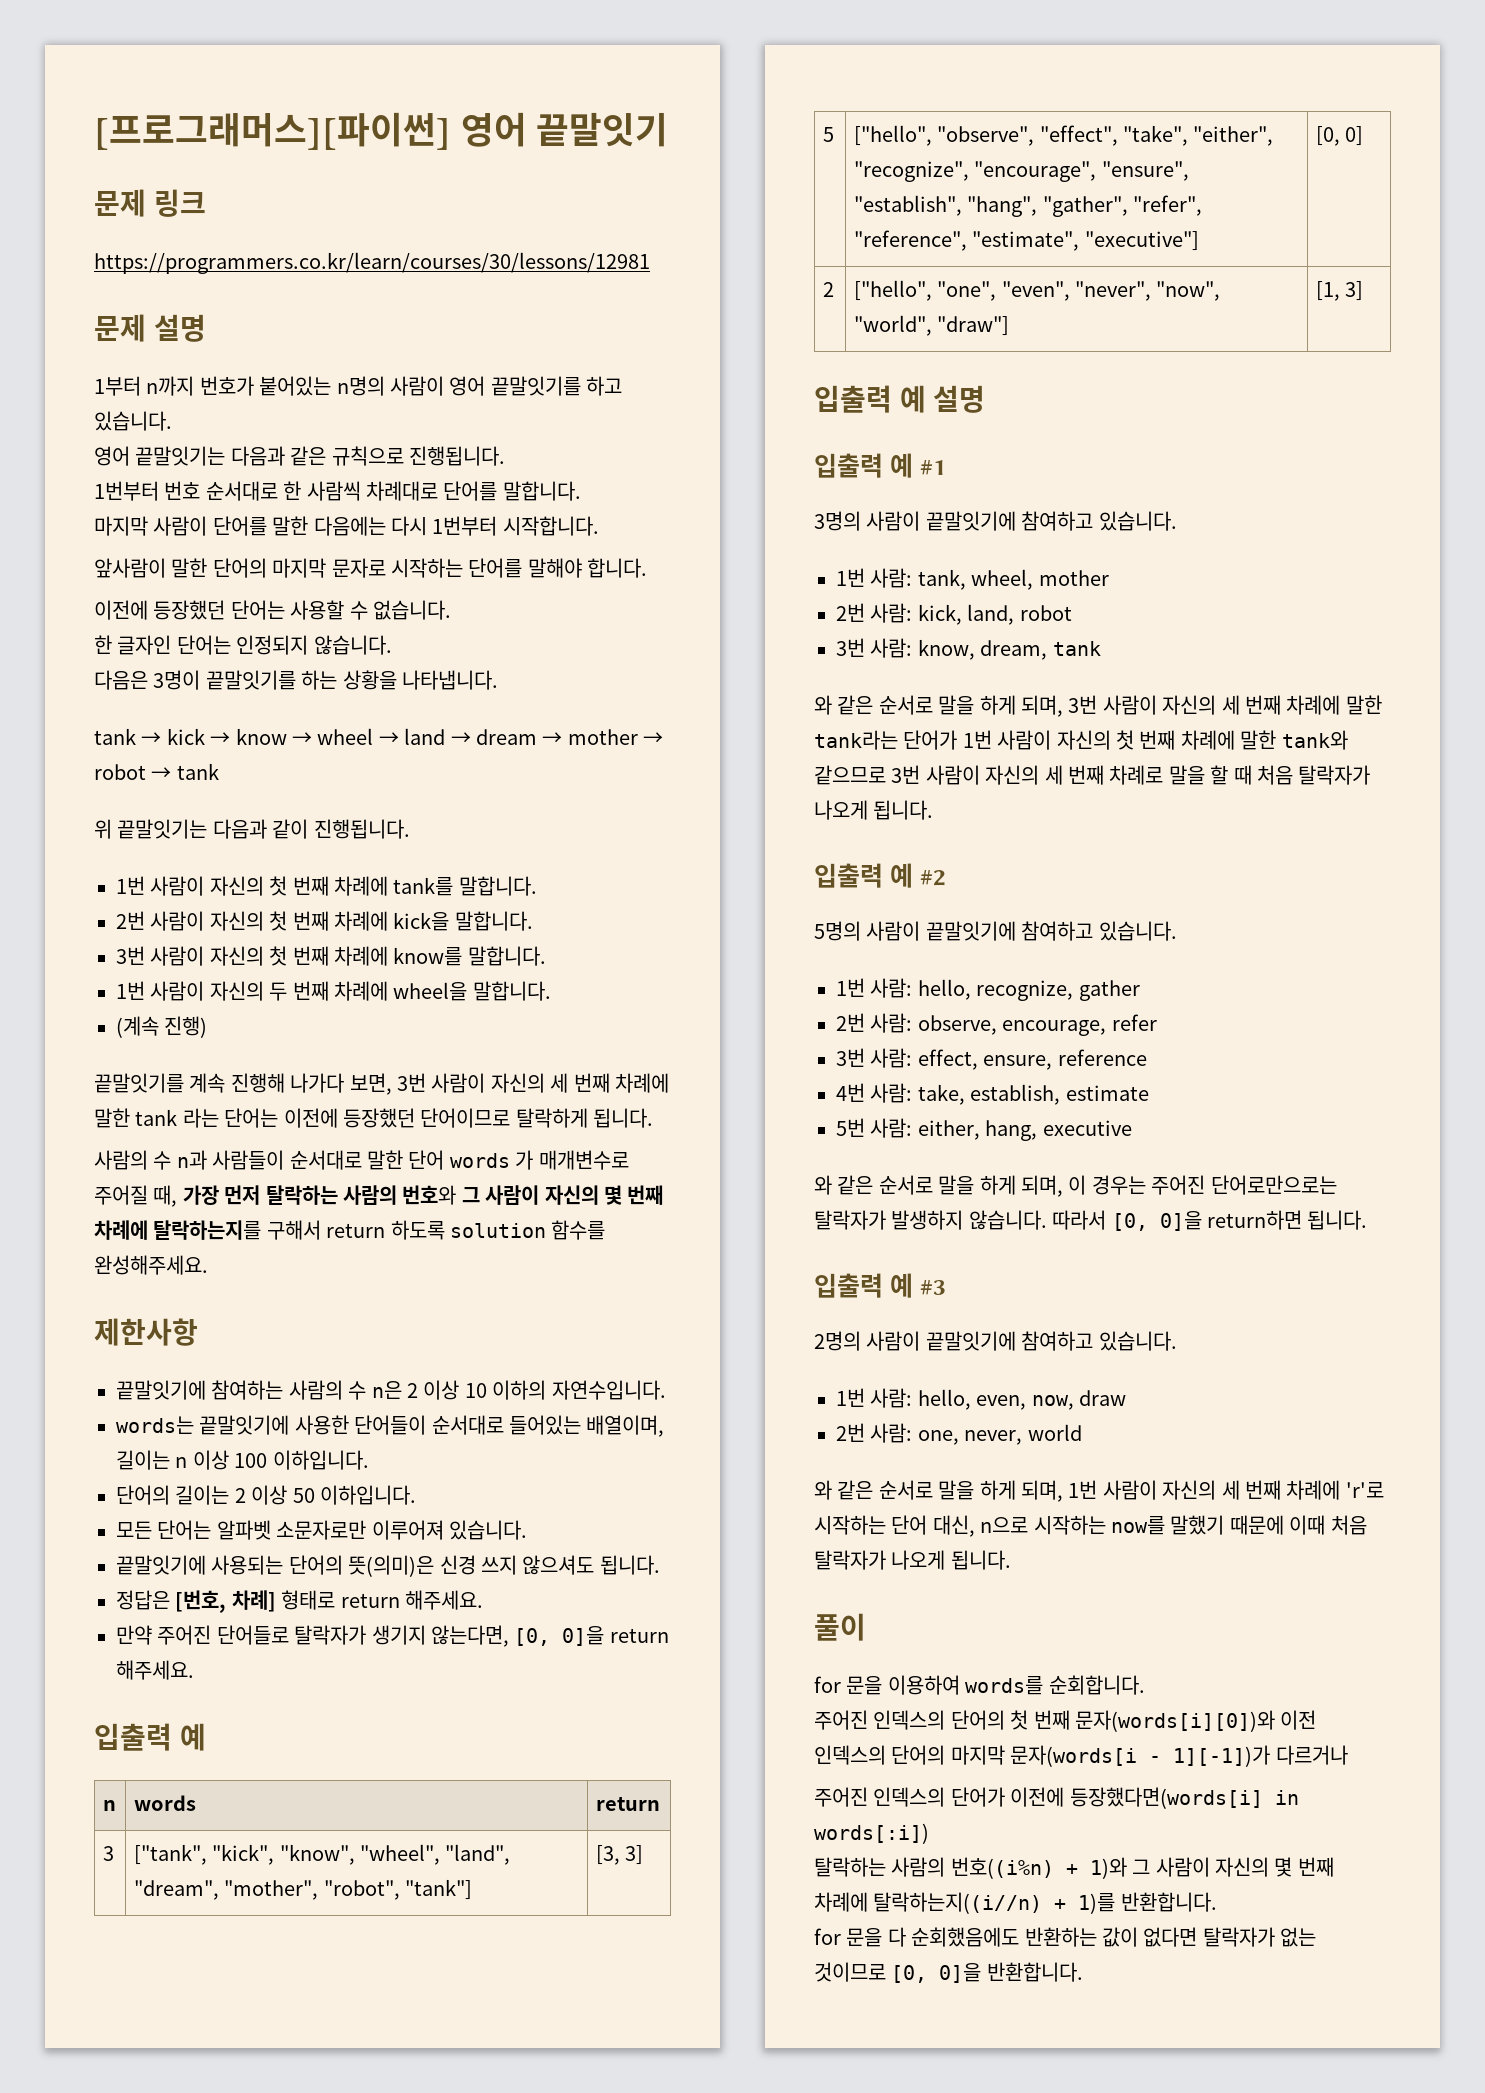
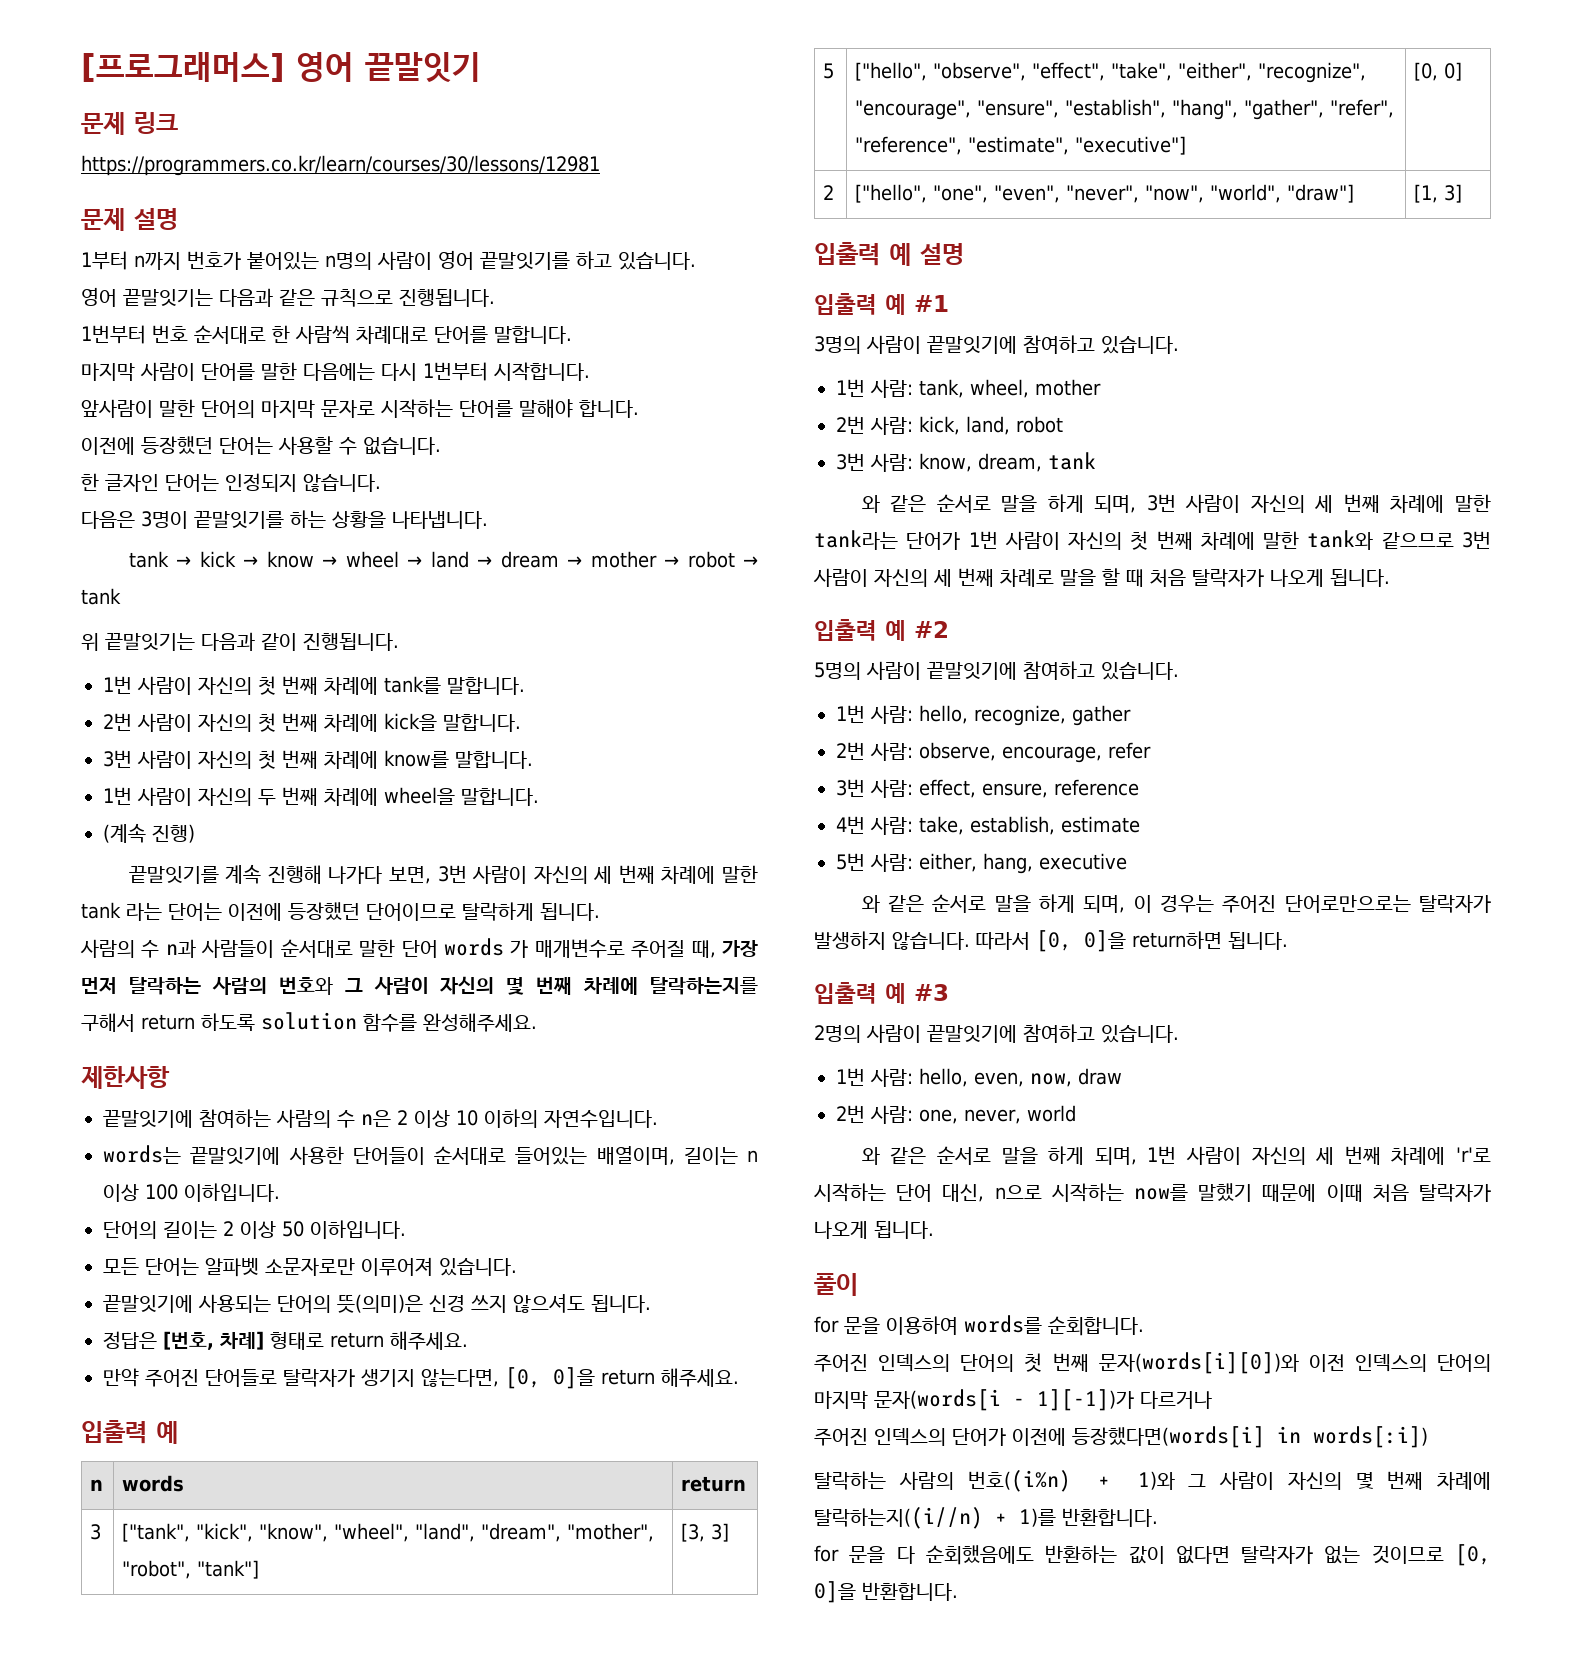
- [프로그래머스][파이썬] 영어 끝말잇기
+ [프로그래머스] 영어 끝말잇기

